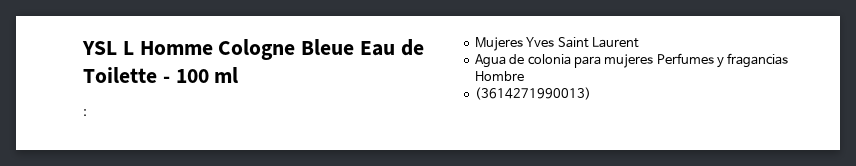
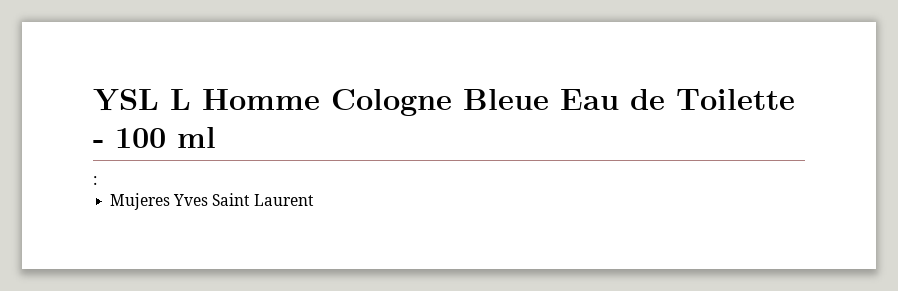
- Agua de colonia para mujeres Perfumes y fragancias Hombre
- (3614271990013)

